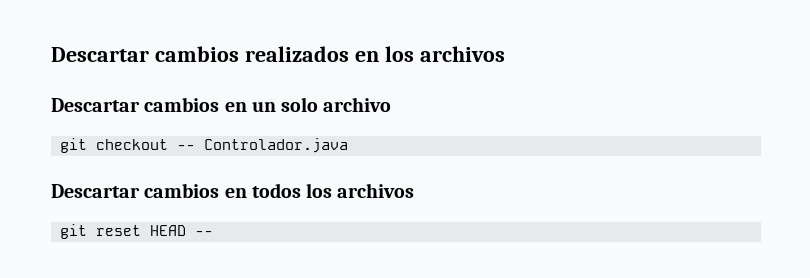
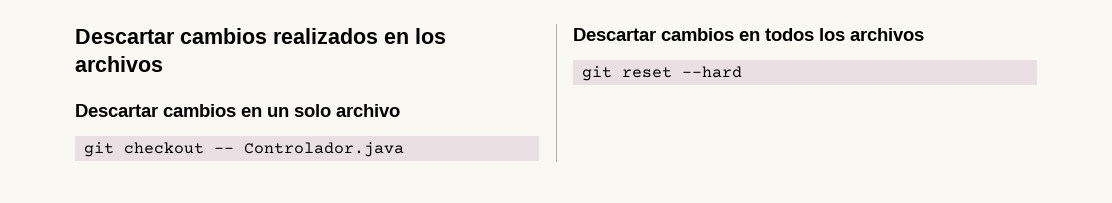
- git reset HEAD --
+ git reset --hard

